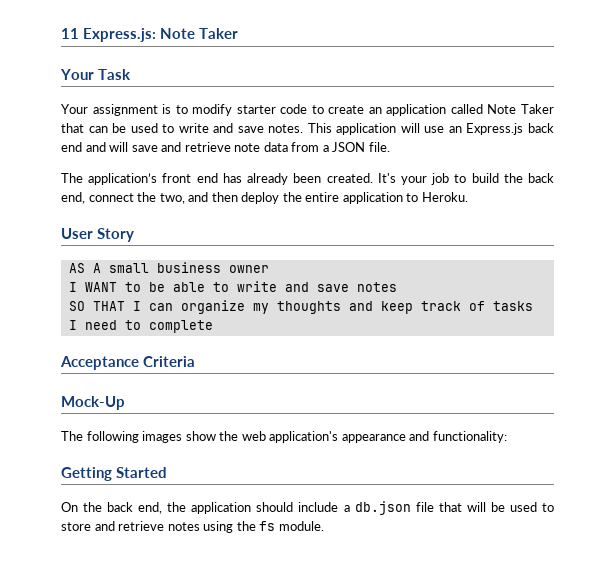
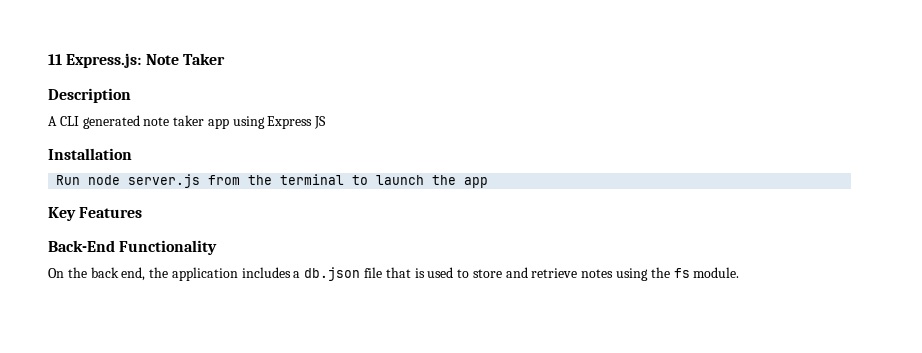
- Your Task
- Your assignment is to modify starter code to create an application called Note Taker that can be used to write and save notes. This application will use an Express.js back end and will save and retrieve note data from a JSON file.
- The application’s front end has already been created. It's your job to build the back end, connect the two, and then deploy the entire application to Heroku.
- User Story
- AS A small business owner
- I WANT to be able to write and save notes
- SO THAT I can organize my thoughts and keep track of tasks I need to complete
- Acceptance Criteria
- Mock-Up
- The following images show the web application's appearance and functionality:
- Getting Started
+ Description
+ A CLI generated note taker app using Express JS
+ Installation
+ Run node server.js from the terminal to launch the app
+ Key Features
+ Back-End Functionality
- On the back end, the application should include a db.json file that will be used to store and retrieve notes using the fs module.
+ On the back end, the application includes a db.json file that is used to store and retrieve notes using the fs module.

